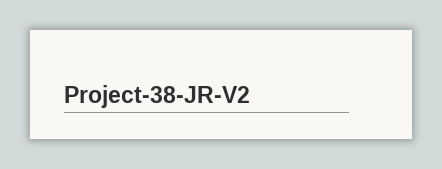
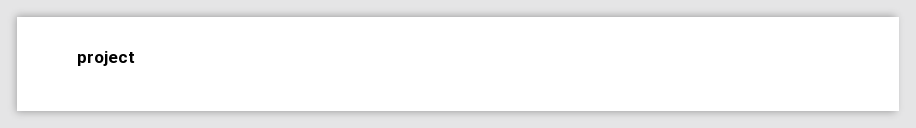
- Project-38-JR-V2
+ project

